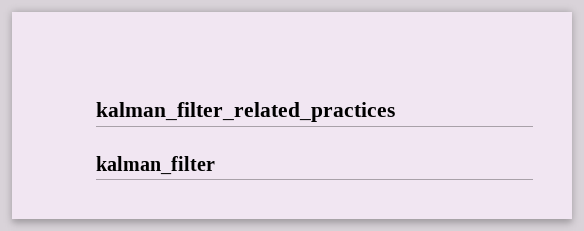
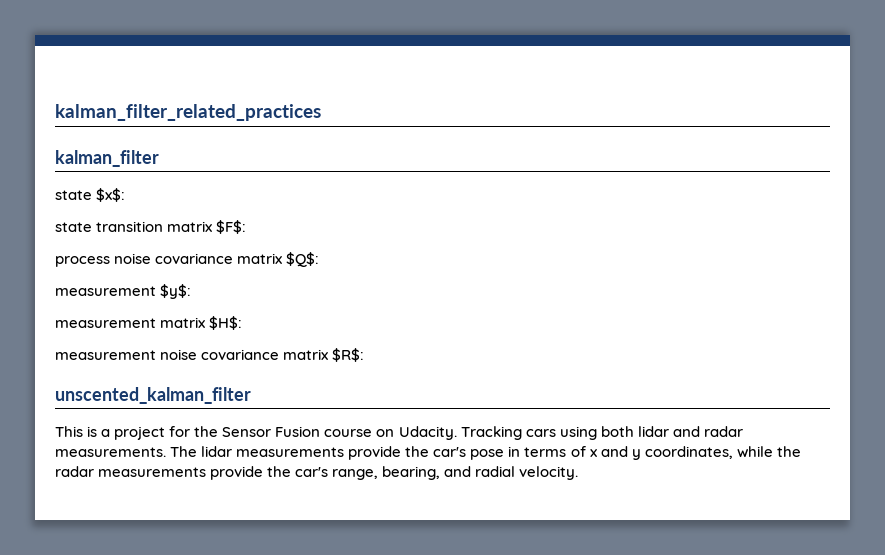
+ state $x$:
+ state transition matrix $F$:
+ process noise covariance matrix $Q$:
+ measurement $y$:
+ measurement matrix $H$:
+ measurement noise covariance matrix $R$:
+ unscented_kalman_filter
+ This is a project for the Sensor Fusion course on Udacity. Tracking cars using both lidar and radar measurements. The lidar measurements provide the car's pose in terms of x and y coordinates, while the radar measurements provide the car's range, bearing, and radial velocity.

